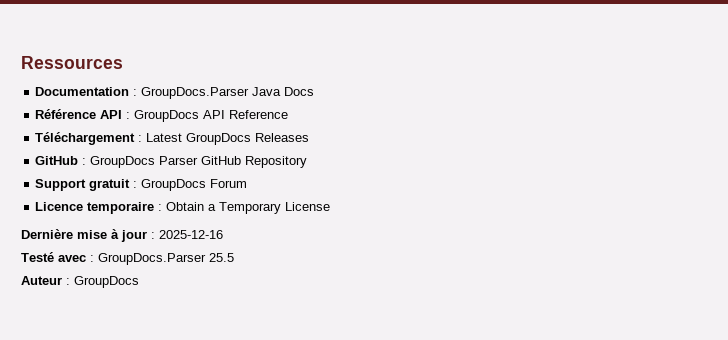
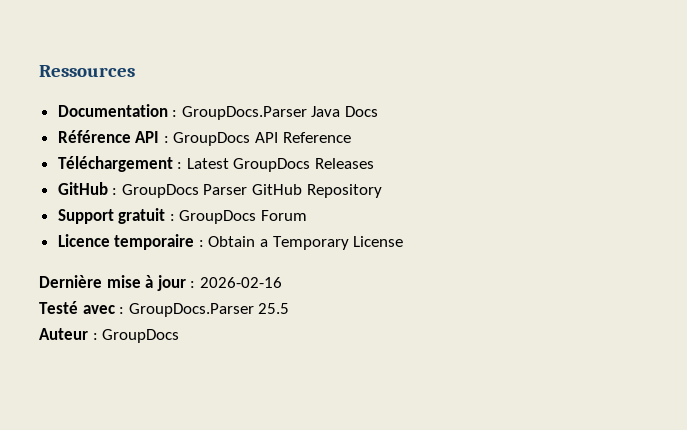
- Dernière mise à jour : 2025-12-16
+ Dernière mise à jour : 2026-02-16

